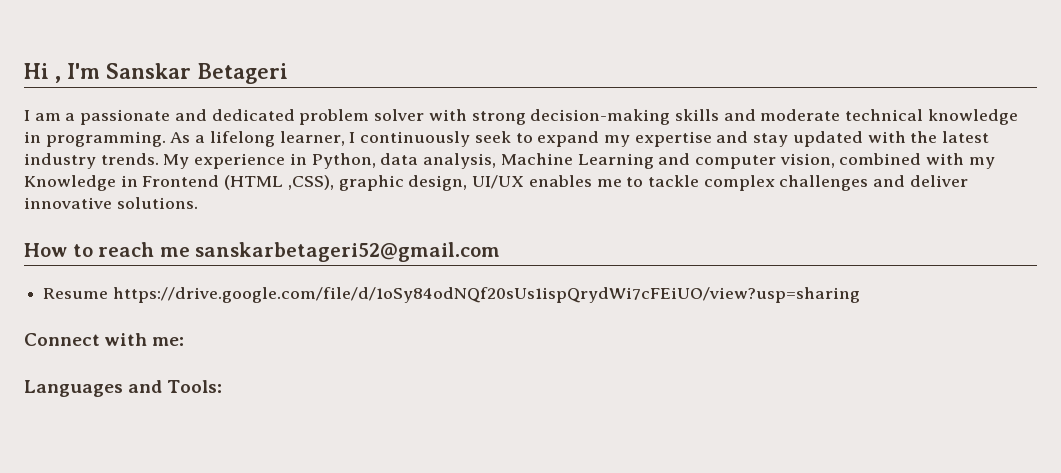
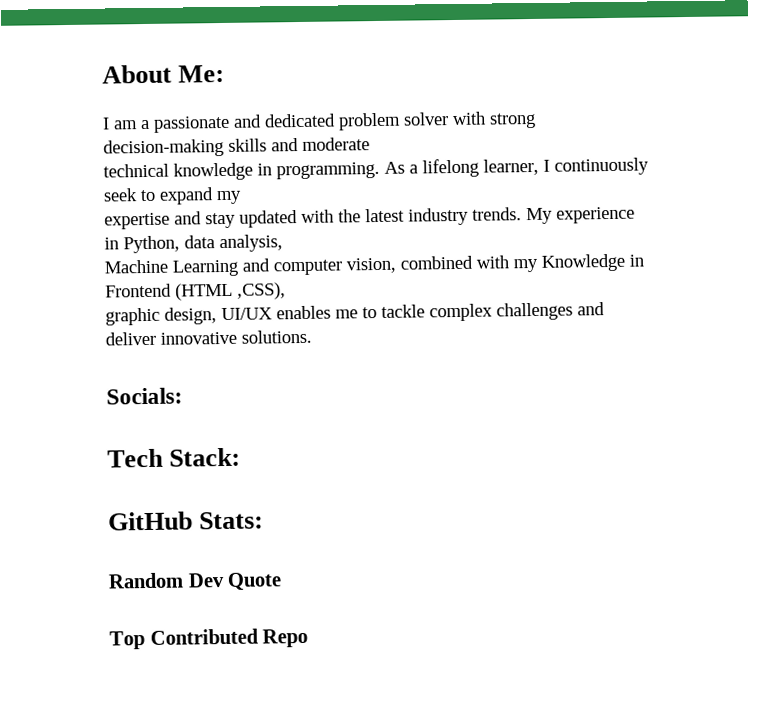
- Hi , I'm Sanskar Betageri
+ About Me:
- I am a passionate and dedicated problem solver with strong decision-making skills and moderate technical knowledge in programming.
+ I am a passionate and dedicated problem solver with strong decision-making skills and moderate
+ technical knowledge in programming.
- As a lifelong learner, I continuously seek to expand my expertise and stay updated with the latest industry trends.
+ As a lifelong learner, I continuously seek to expand my
+ expertise and stay updated with the latest industry trends.
- My experience in Python, data analysis, Machine Learning and computer vision, combined with my Knowledge in Frontend (HTML ,CSS), graphic design, UI/UX enables me to tackle complex challenges and deliver innovative solutions.
+ My experience in Python, data analysis,
+ Machine Learning and computer vision, combined with my Knowledge in Frontend (HTML ,CSS),
+ graphic design, UI/UX enables me to tackle complex challenges and deliver innovative solutions.
- How to reach me sanskarbetageri52@gmail.com
- Resume https://drive.google.com/file/d/1oSy84odNQf20sUs1ispQrydWi7cFEiUO/view?usp=sharing
- Connect with me:
- Languages and Tools:
+ Socials:
+ Tech Stack:
+ GitHub Stats:
+ Random Dev Quote
+ Top Contributed Repo

